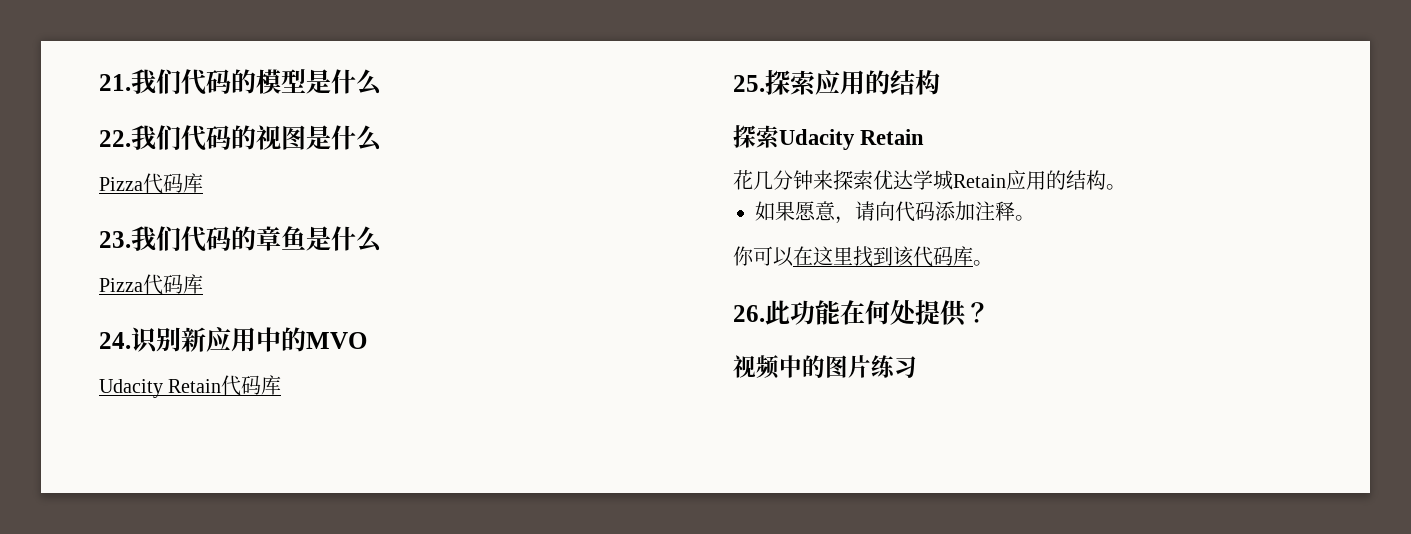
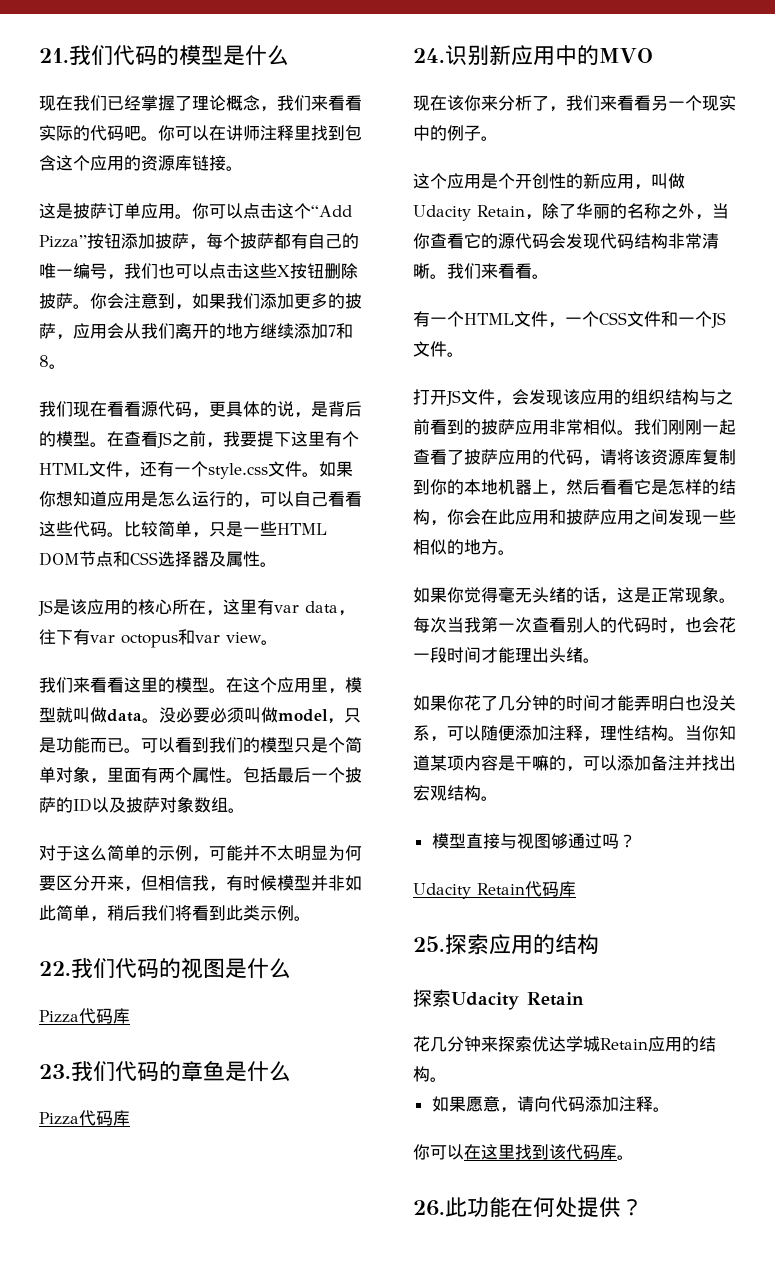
+ 现在我们已经掌握了理论概念，我们来看看实际的代码吧。你可以在讲师注释里找到包含这个应用的资源库链接。
+ 这是披萨订单应用。你可以点击这个“Add Pizza”按钮添加披萨，每个披萨都有自己的唯一编号，我们也可以点击这些X按钮删除披萨。你会注意到，如果我们添加更多的披萨，应用会从我们离开的地方继续添加7和8。
+ 我们现在看看源代码，更具体的说，是背后的模型。在查看JS之前，我要提下这里有个HTML文件，还有一个style.css文件。如果你想知道应用是怎么运行的，可以自己看看这些代码。比较简单，只是一些HTML DOM节点和CSS选择器及属性。
+ JS是该应用的核心所在，这里有var data，往下有var octopus和var view。
+ 我们来看看这里的模型。在这个应用里，模型就叫做data。没必要必须叫做model，只是功能而已。可以看到我们的模型只是个简单对象，里面有两个属性。包括最后一个披萨的ID以及披萨对象数组。
+ 对于这么简单的示例，可能并不太明显为何要区分开来，但相信我，有时候模型并非如此简单，稍后我们将看到此类示例。
+ 现在该你来分析了，我们来看看另一个现实中的例子。
+ 这个应用是个开创性的新应用，叫做Udacity Retain，除了华丽的名称之外，当你查看它的源代码会发现代码结构非常清晰。我们来看看。
+ 有一个HTML文件，一个CSS文件和一个JS文件。
+ 打开JS文件，会发现该应用的组织结构与之前看到的披萨应用非常相似。我们刚刚一起查看了披萨应用的代码，请将该资源库复制到你的本地机器上，然后看看它是怎样的结构，你会在此应用和披萨应用之间发现一些相似的地方。
+ 如果你觉得毫无头绪的话，这是正常现象。每次当我第一次查看别人的代码时，也会花一段时间才能理出头绪。
+ 如果你花了几分钟的时间才能弄明白也没关系，可以随便添加注释，理性结构。当你知道某项内容是干嘛的，可以添加备注并找出宏观结构。
+ 模型直接与视图够通过吗？
- 视频中的图片练习

